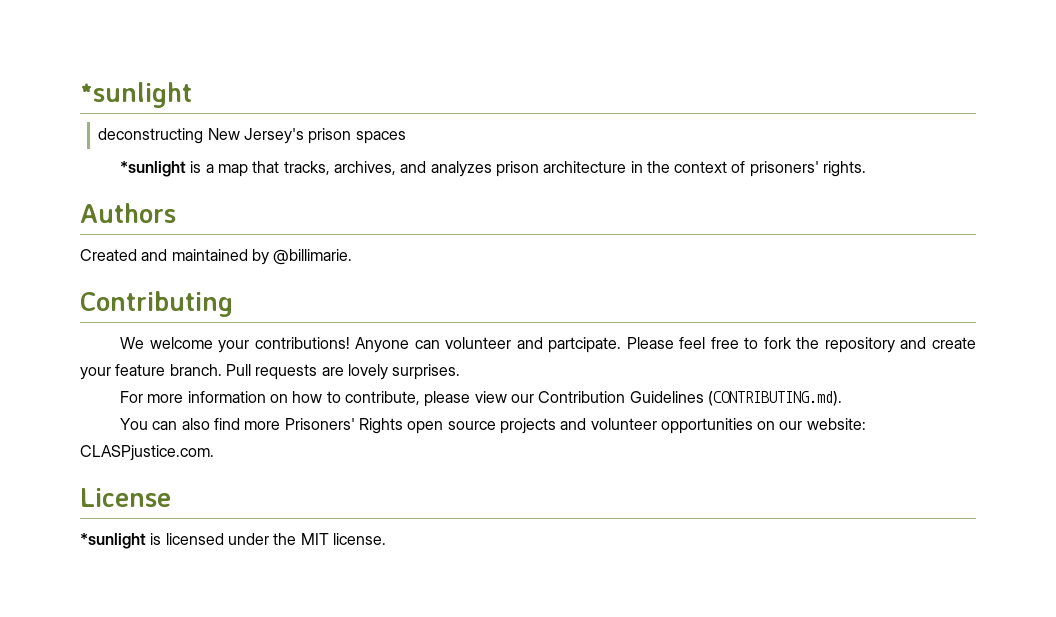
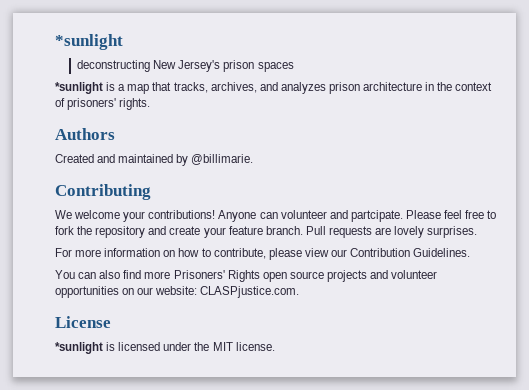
- For more information on how to contribute, please view our Contribution Guidelines (CONTRIBUTING.md).
+ For more information on how to contribute, please view our Contribution Guidelines.

